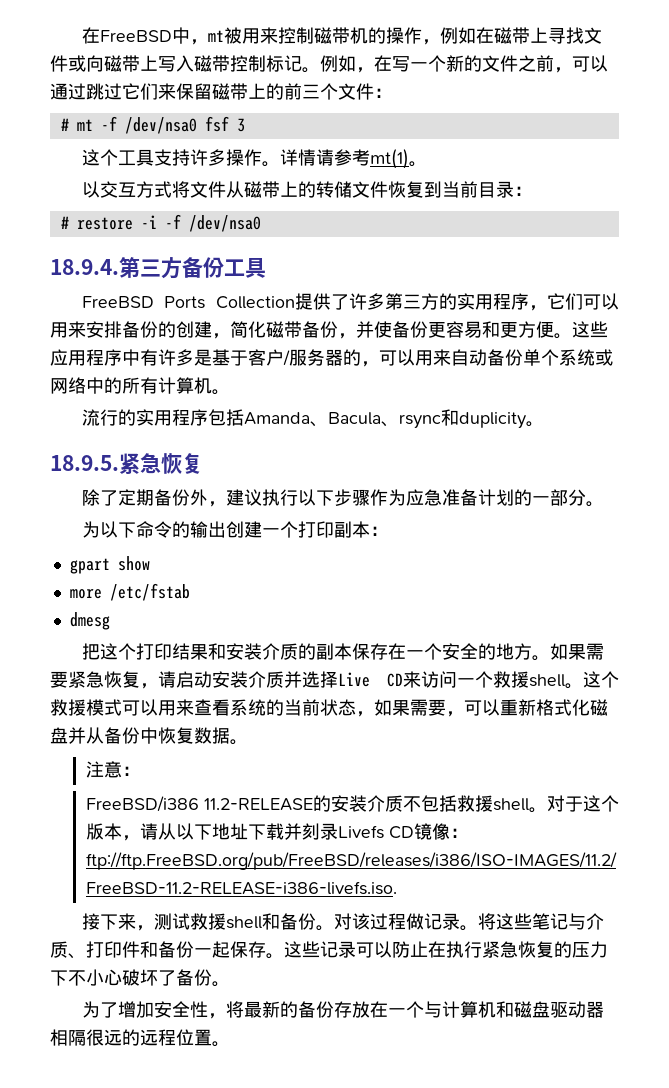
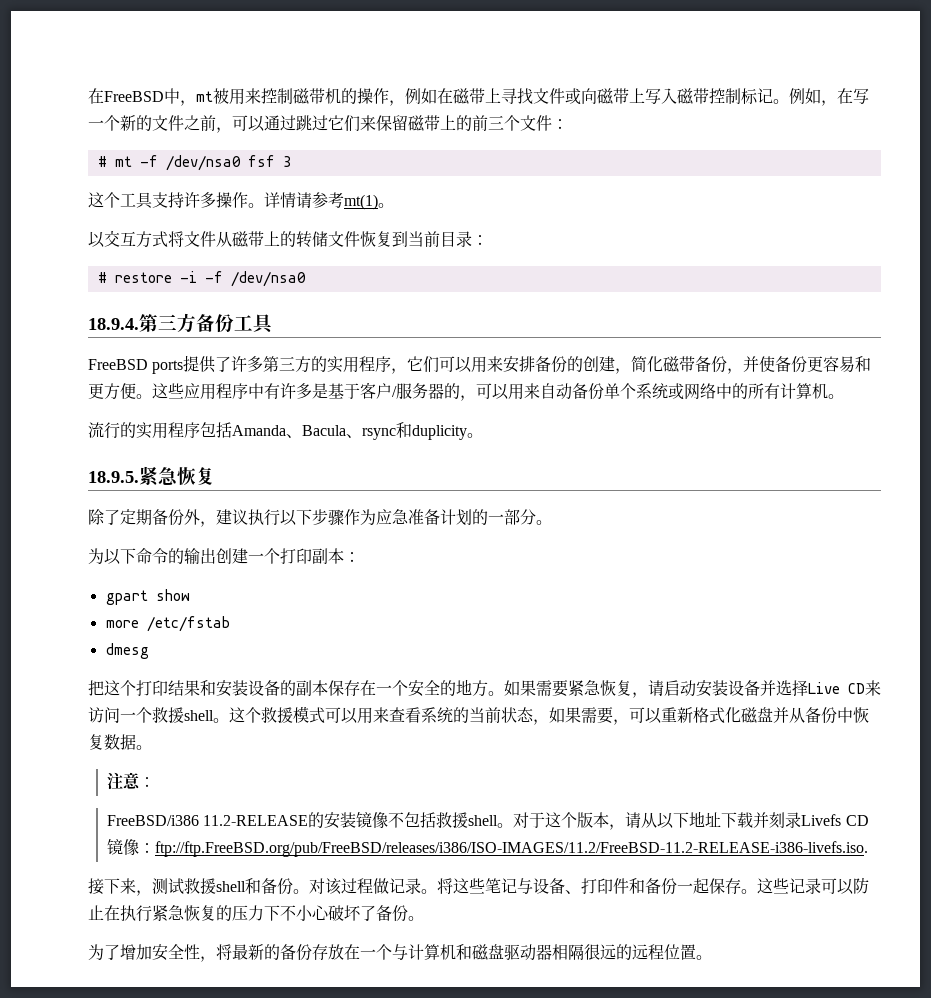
- FreeBSD Ports Collection提供了许多第三方的实用程序，它们可以用来安排备份的创建，简化磁带备份，并使备份更容易和更方便。
+ FreeBSD ports提供了许多第三方的实用程序，它们可以用来安排备份的创建，简化磁带备份，并使备份更容易和更方便。
- 把这个打印结果和安装介质的副本保存在一个安全的地方。
+ 把这个打印结果和安装设备的副本保存在一个安全的地方。
- 如果需要紧急恢复，请启动安装介质并选择Live CD来访问一个救援shell。
+ 如果需要紧急恢复，请启动安装设备并选择Live CD来访问一个救援shell。
- FreeBSD/i386 11.2-RELEASE的安装介质不包括救援shell。
+ FreeBSD/i386 11.2-RELEASE的安装镜像不包括救援shell。
- 将这些笔记与介质、打印件和备份一起保存。
+ 将这些笔记与设备、打印件和备份一起保存。

